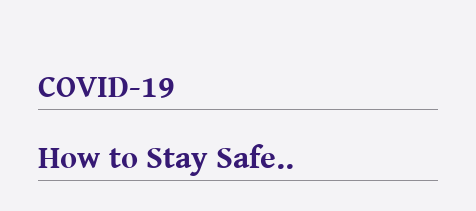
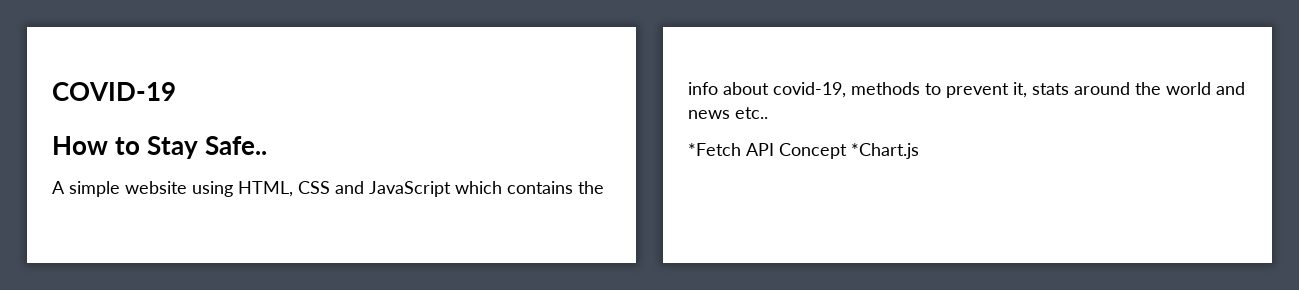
+ A simple website using HTML, CSS and JavaScript which contains the info about covid-19, methods to prevent it, stats around the world and news etc..
+ *Fetch API Concept *Chart.js

